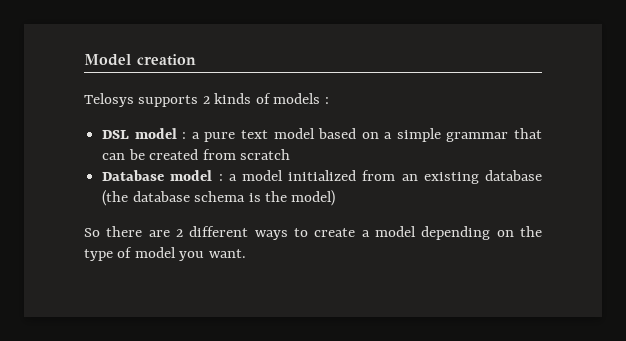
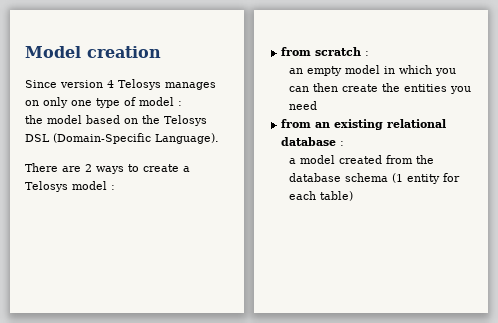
- Telosys supports 2 kinds of models :
- DSL model : a pure text model based on a simple grammar that can be created from scratch
- Database model : a model initialized from an existing database (the database schema is the model)
- So there are 2 different ways to create a model depending on the type of model you want.
+ Since version 4 Telosys manages on only one type of model :
+ the model based on the Telosys DSL (Domain-Specific Language).
+ There are 2 ways to create a Telosys model :
+ from scratch :
+ an empty model in which you can then create the entities you need
+ from an existing relational database :
+ a model created from the database schema (1 entity for each table)

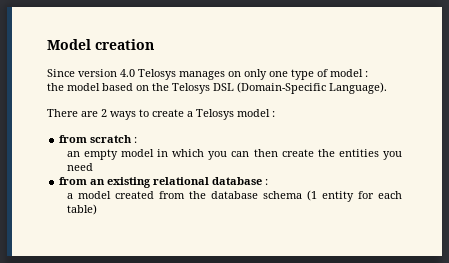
- Since version 4 Telosys manages on only one type of model :
+ Since version 4.0 Telosys manages on only one type of model :

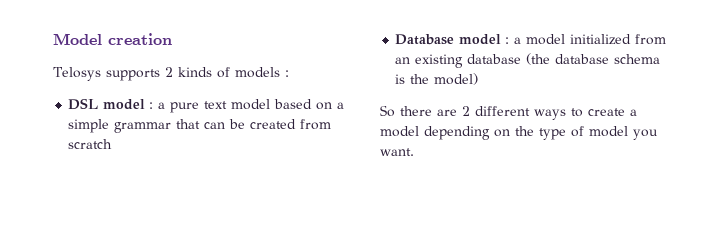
- Since version 4.0 Telosys manages on only one type of model :
- the model based on the Telosys DSL (Domain-Specific Language).
- There are 2 ways to create a Telosys model :
- from scratch :
- an empty model in which you can then create the entities you need
- from an existing relational database :
- a model created from the database schema (1 entity for each table)
+ Telosys supports 2 kinds of models :
+ DSL model : a pure text model based on a simple grammar that can be created from scratch
+ Database model : a model initialized from an existing database (the database schema is the model)
+ So there are 2 different ways to create a model depending on the type of model you want.

